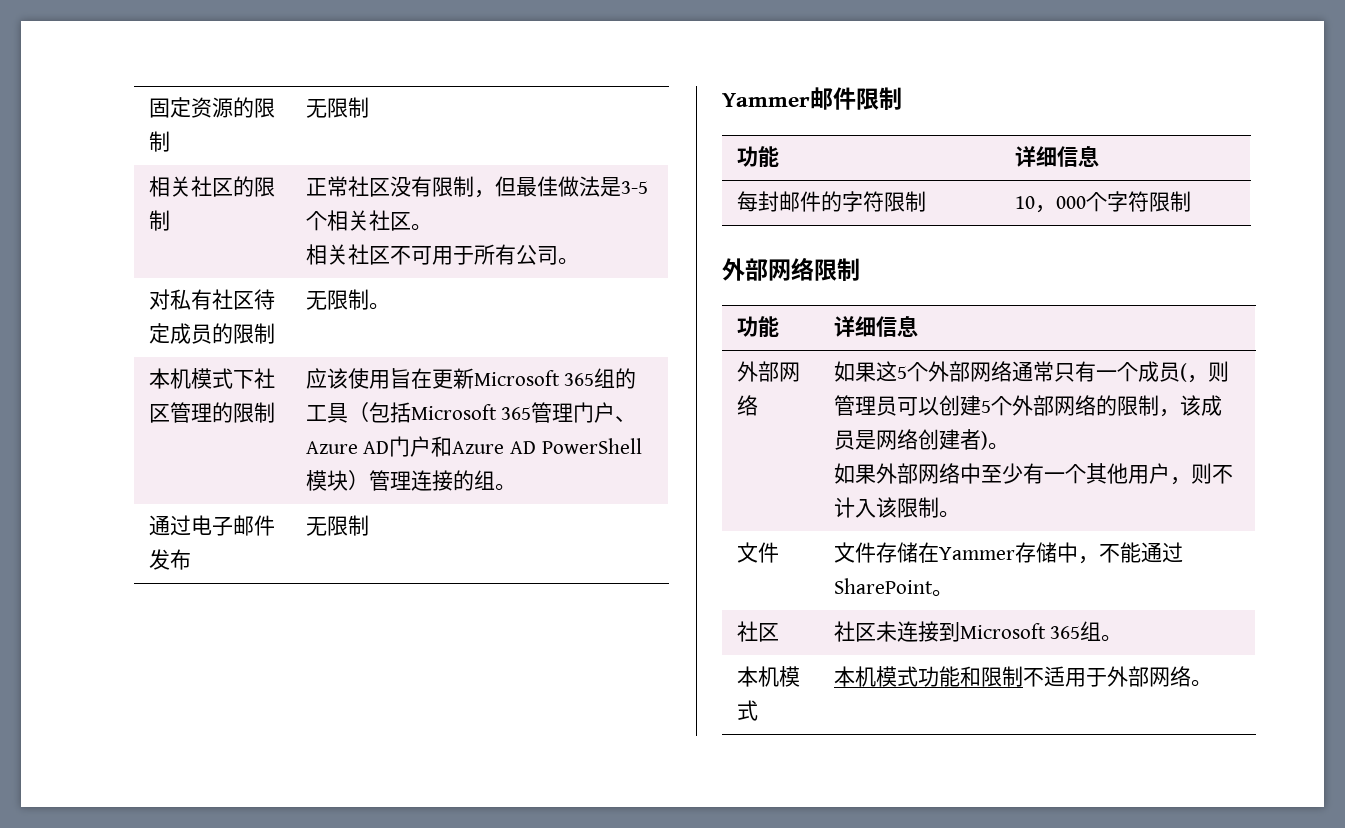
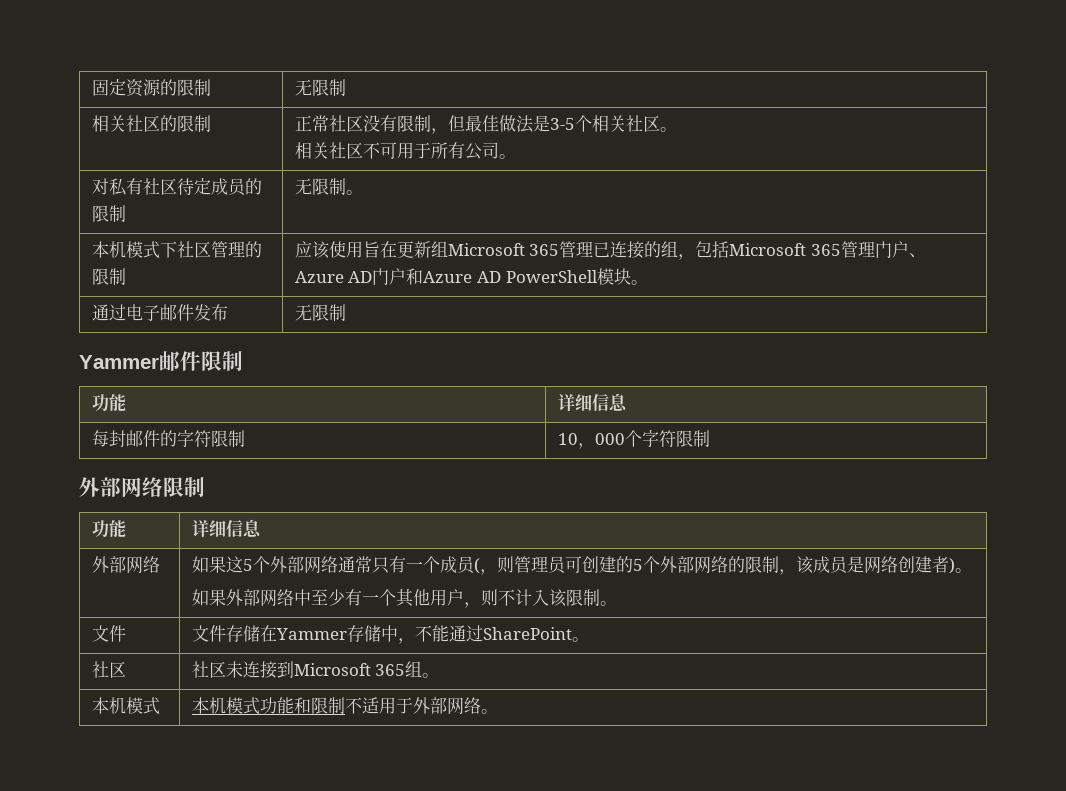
- 本机模式下社区管理的限制 | 应该使用旨在更新Microsoft 365组的工具（包括Microsoft 365管理门户、Azure AD门户和Azure AD PowerShell模块）管理连接的组。
+ 本机模式下社区管理的限制 | 应该使用旨在更新组Microsoft 365管理已连接的组，包括Microsoft 365管理门户、Azure AD门户和Azure AD PowerShell模块。
- 如果这5个外部网络通常只有一个成员(，则管理员可以创建5个外部网络的限制，该成员是网络创建者)。
+ 如果这5个外部网络通常只有一个成员(，则管理员可创建的5个外部网络的限制，该成员是网络创建者)。

